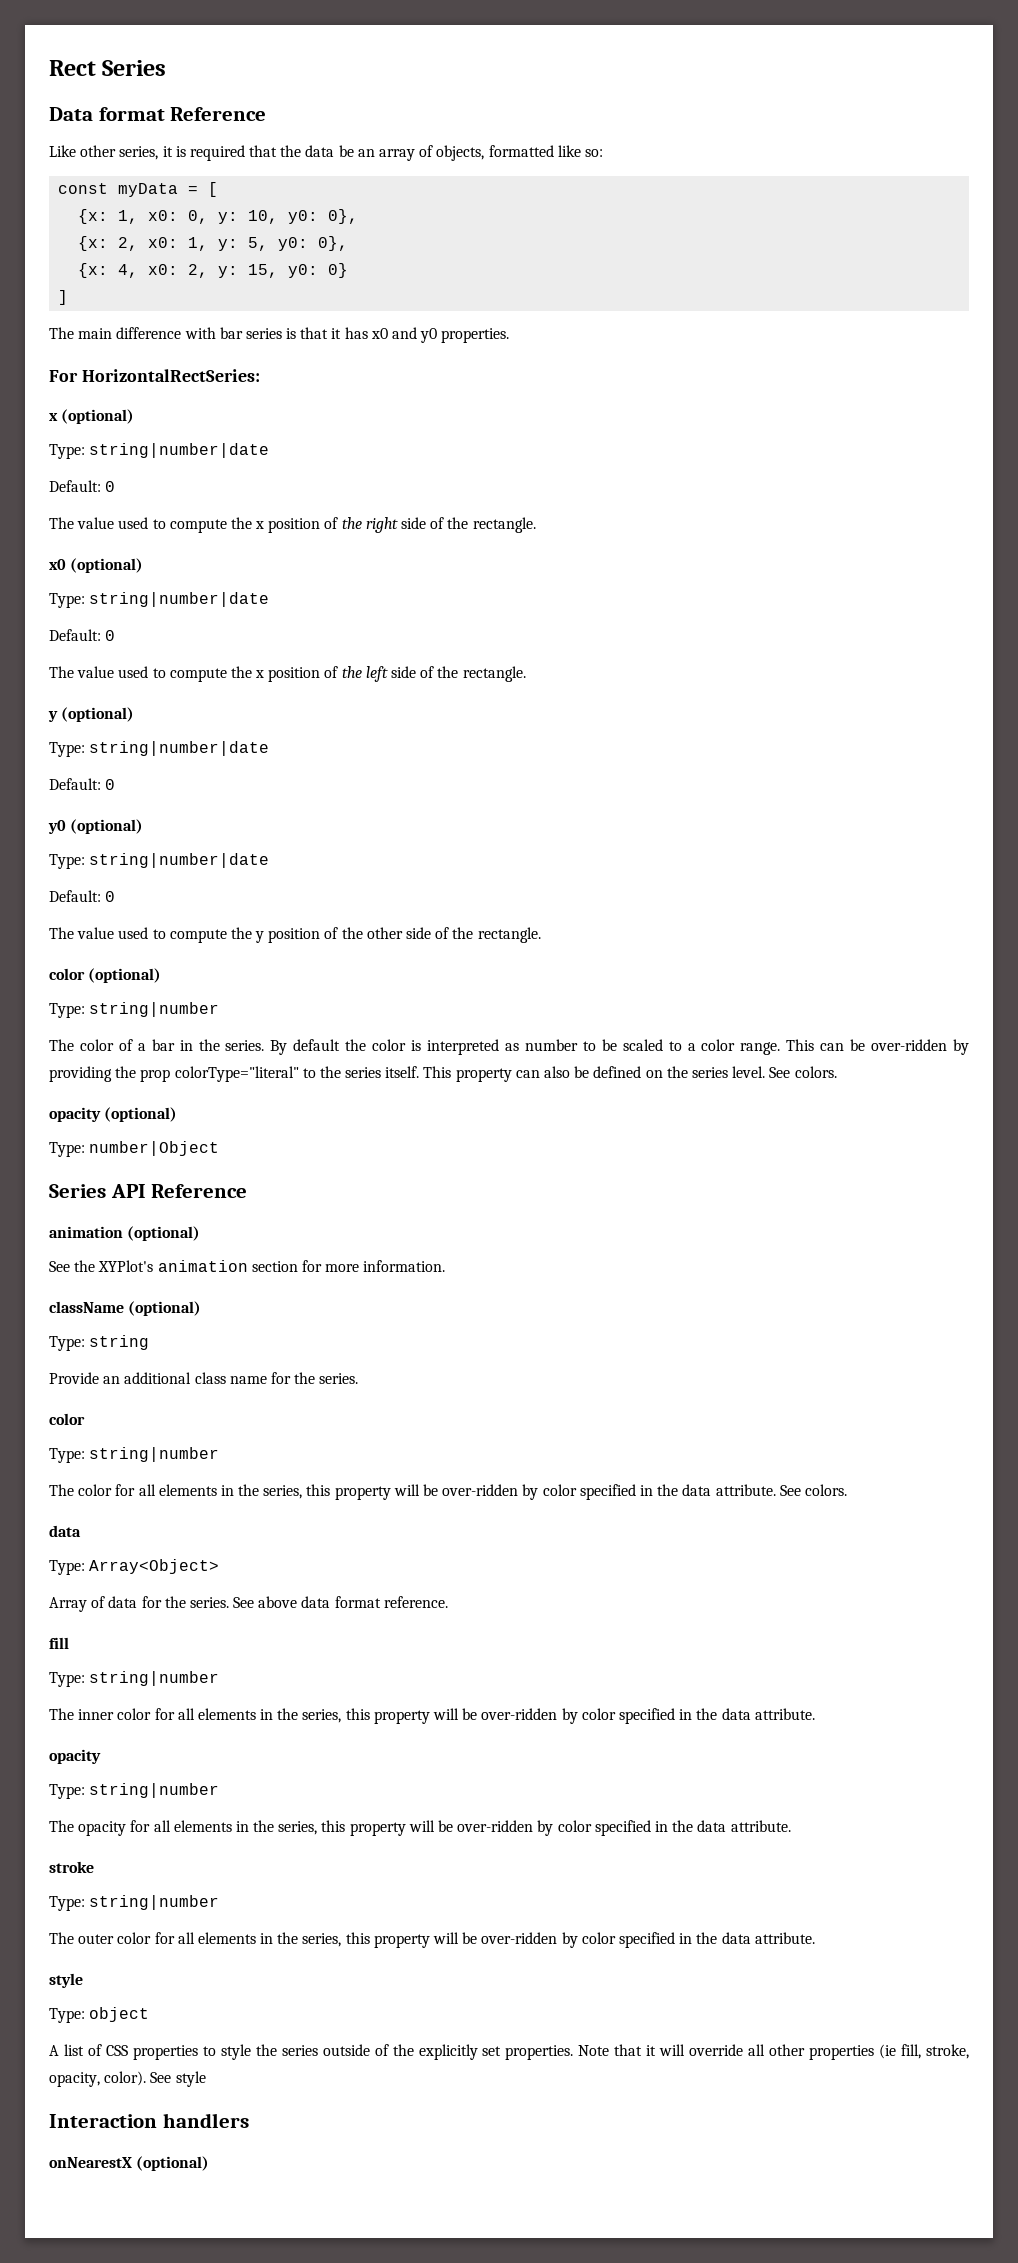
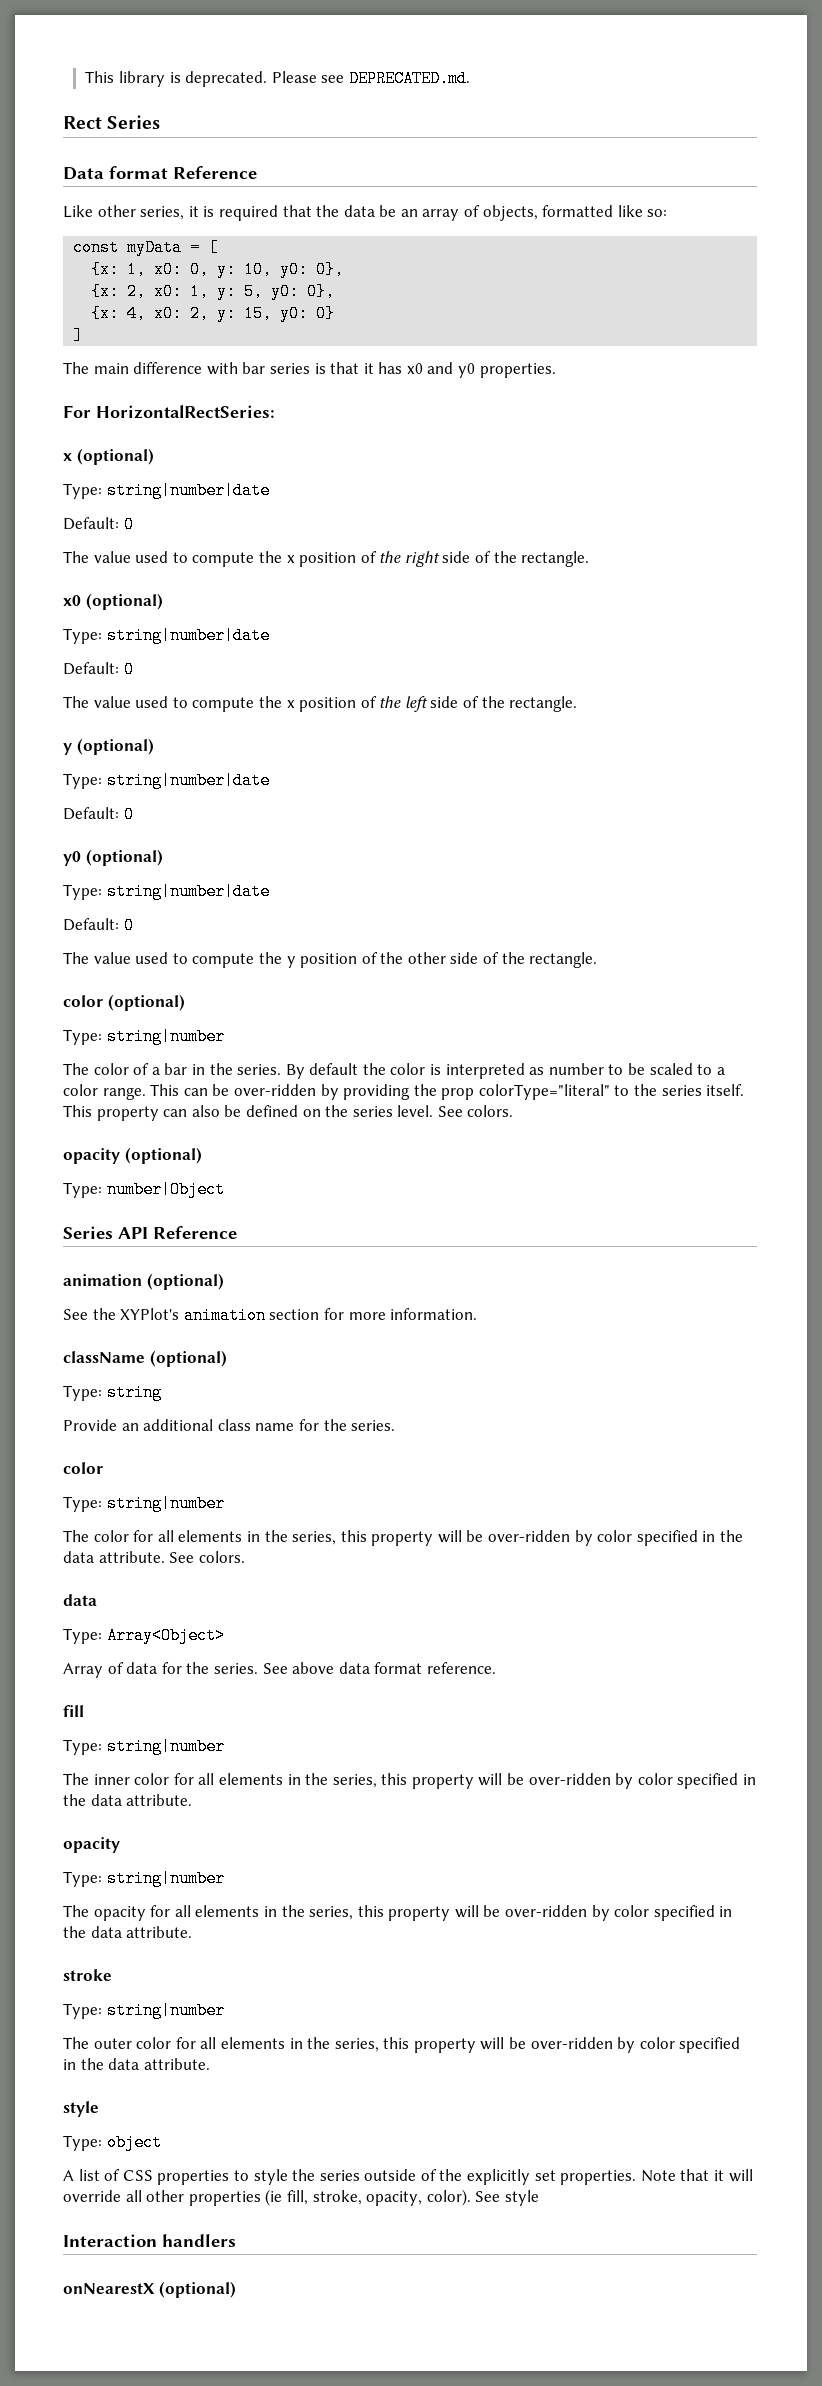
+ This library is deprecated. Please see DEPRECATED.md.

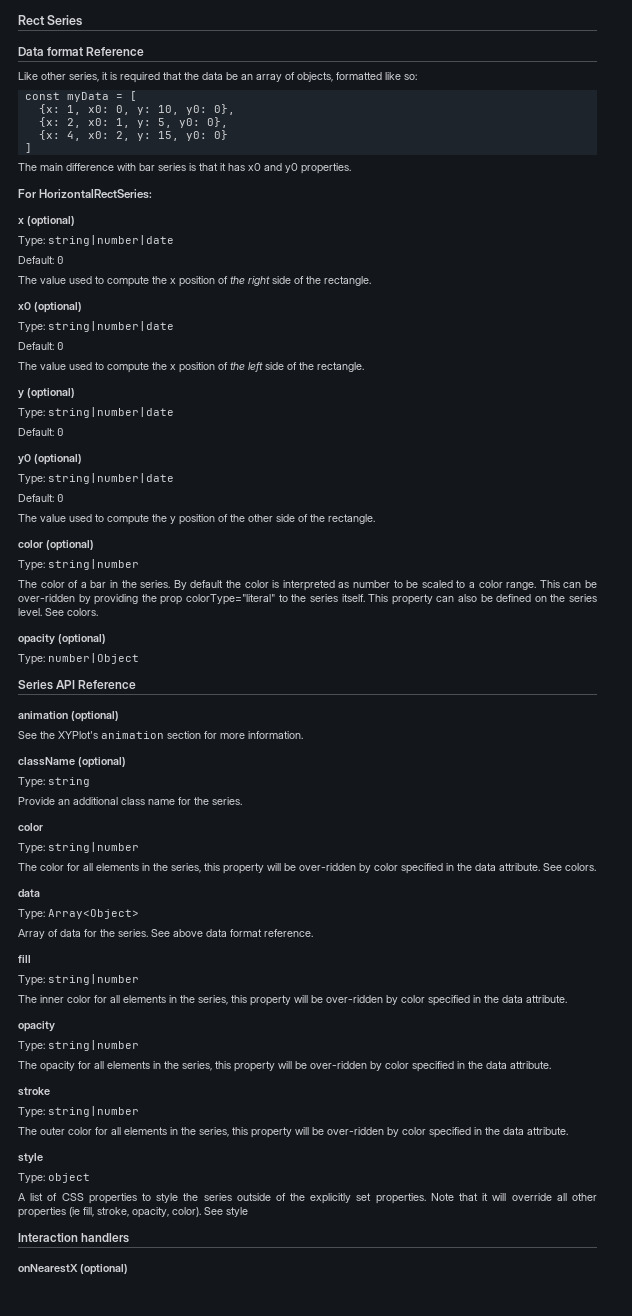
- This library is deprecated. Please see DEPRECATED.md.

